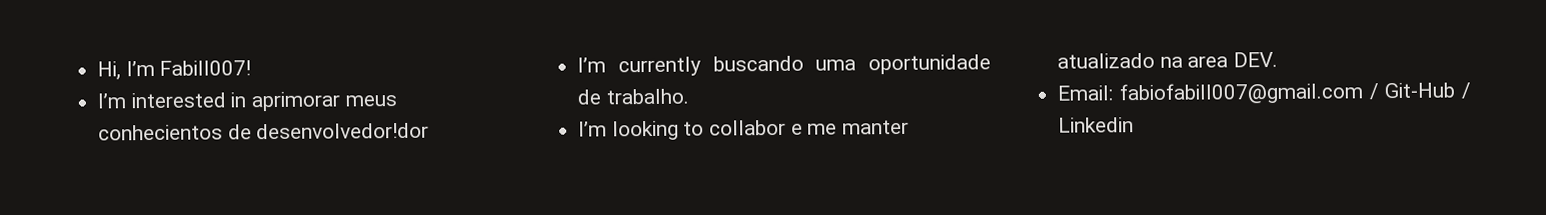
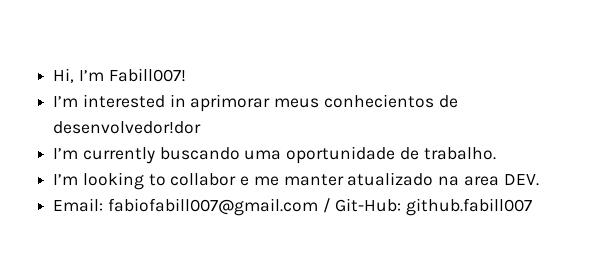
- Email: fabiofabill007@gmail.com / Git-Hub / Linkedin
+ Email: fabiofabill007@gmail.com / Git-Hub: github.fabill007

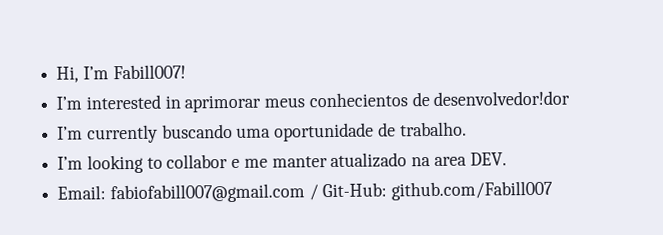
- Email: fabiofabill007@gmail.com / Git-Hub: github.fabill007
+ Email: fabiofabill007@gmail.com / Git-Hub: github.com/Fabill007

